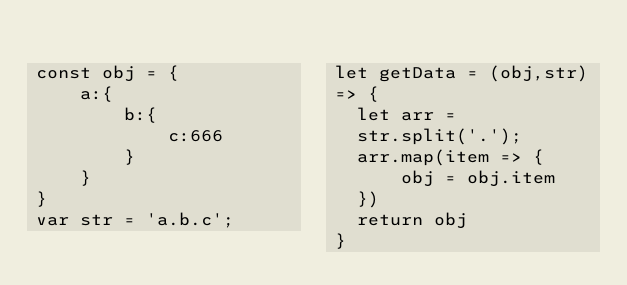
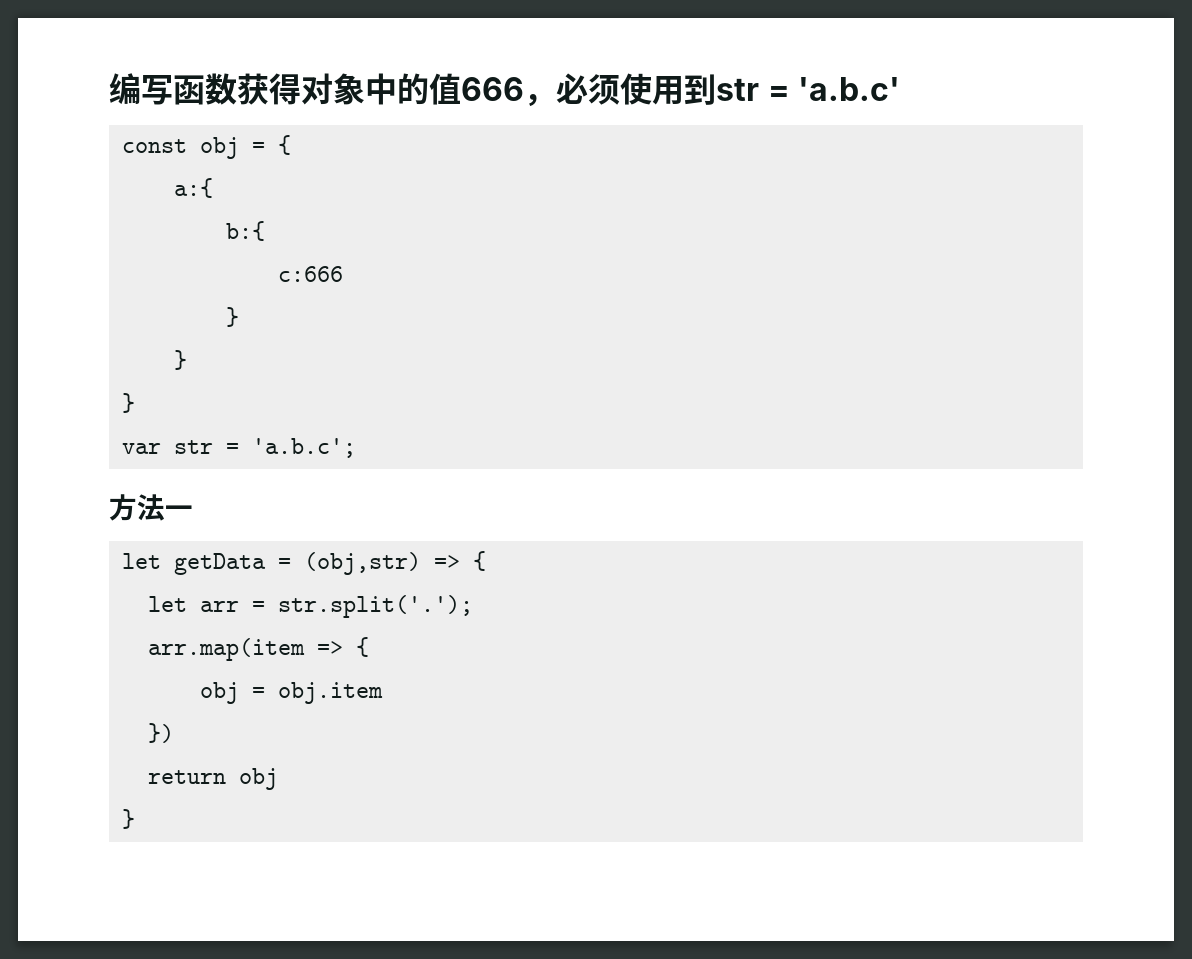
+ 编写函数获得对象中的值666，必须使用到str = 'a.b.c'
+ 方法一

